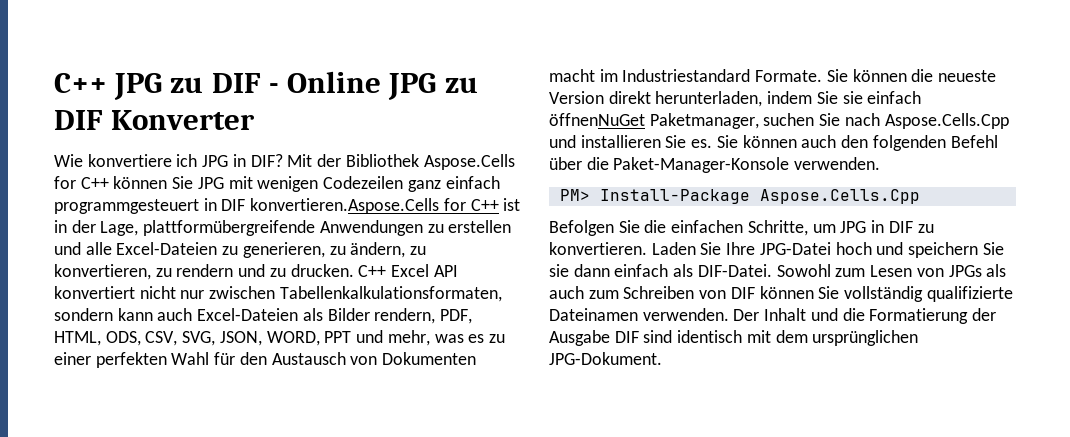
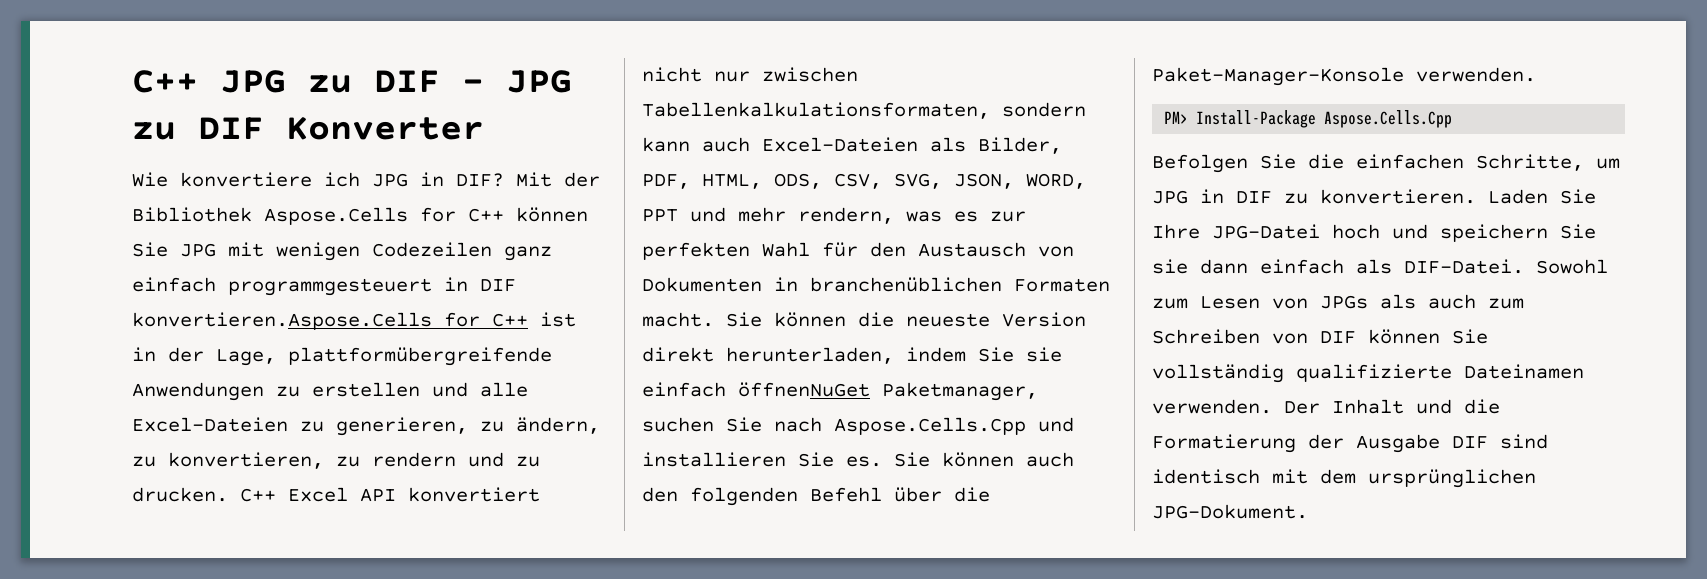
- C++ JPG zu DIF - Online JPG zu DIF Konverter
+ C++ JPG zu DIF - JPG zu DIF Konverter
- C++ Excel API konvertiert nicht nur zwischen Tabellenkalkulationsformaten, sondern kann auch Excel-Dateien als Bilder rendern, PDF, HTML, ODS, CSV, SVG, JSON, WORD, PPT und mehr, was es zu einer perfekten Wahl für den Austausch von Dokumenten macht im Industriestandard Formate.
+ C++ Excel API konvertiert nicht nur zwischen Tabellenkalkulationsformaten, sondern kann auch Excel-Dateien als Bilder, PDF, HTML, ODS, CSV, SVG, JSON, WORD, PPT und mehr rendern, was es zur perfekten Wahl für den Austausch von Dokumenten in branchenüblichen Formaten macht.

